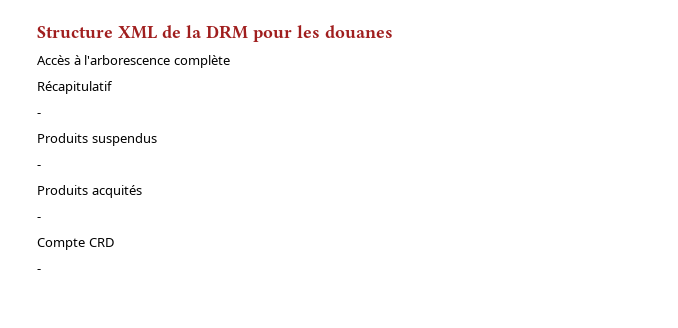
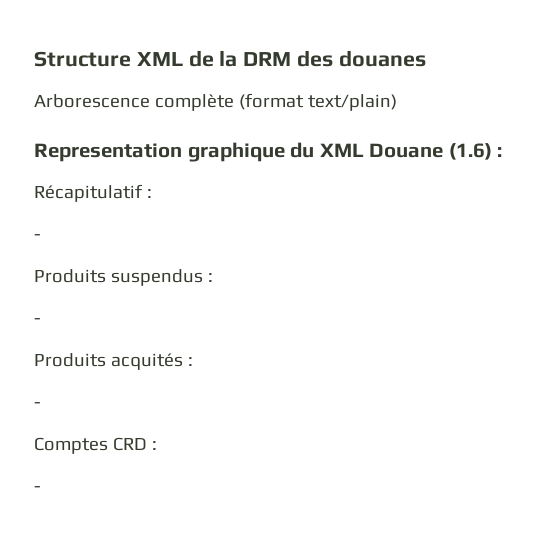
- Structure XML de la DRM pour les douanes
+ Structure XML de la DRM des douanes
- Accès à l'arborescence complète
+ Arborescence complète (format text/plain)
+ Representation graphique du XML Douane (1.6) :
- Récapitulatif
+ Récapitulatif :
- Produits suspendus
+ Produits suspendus :
- Produits acquités
+ Produits acquités :
  -
- Compte CRD
+ Comptes CRD :

